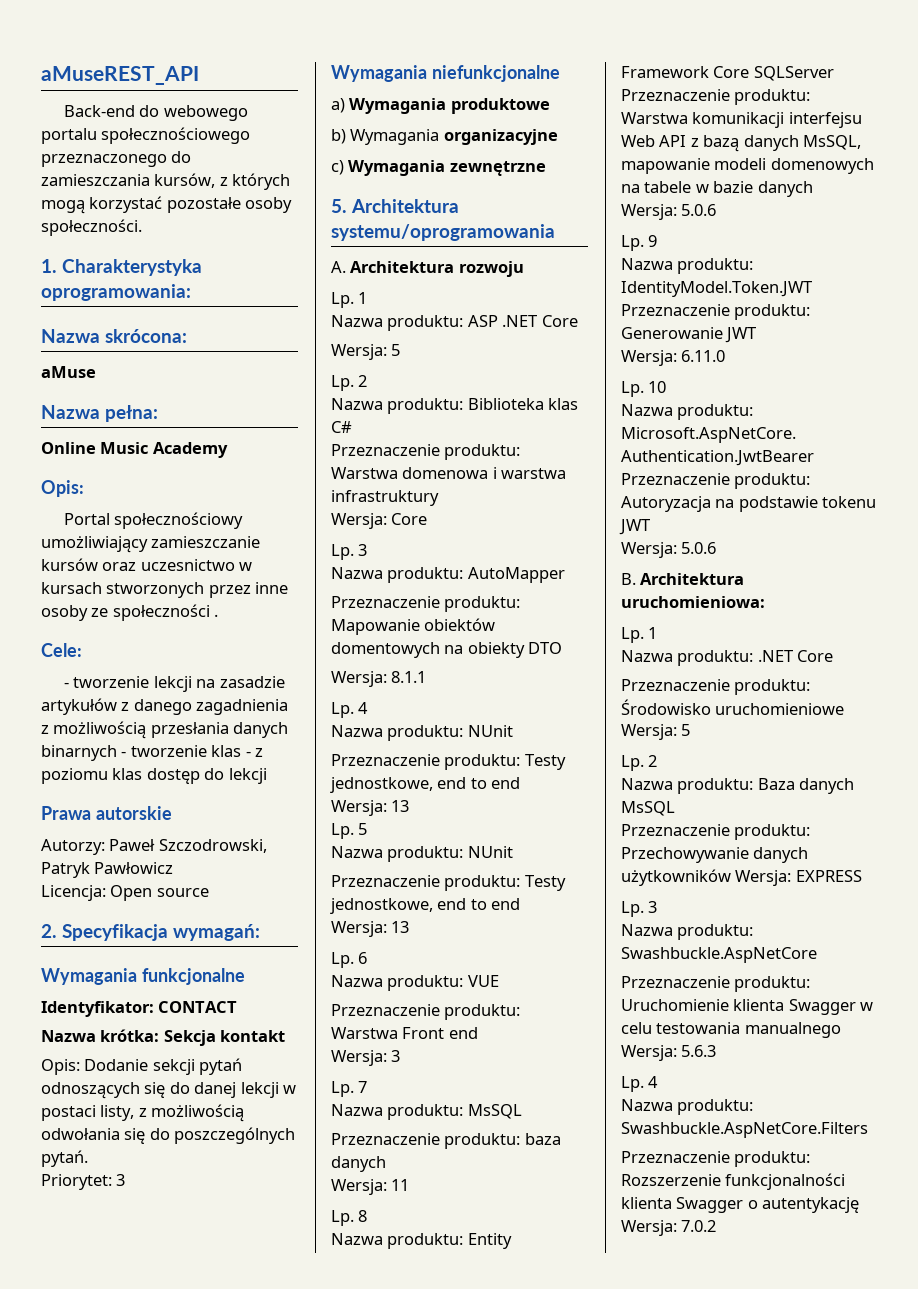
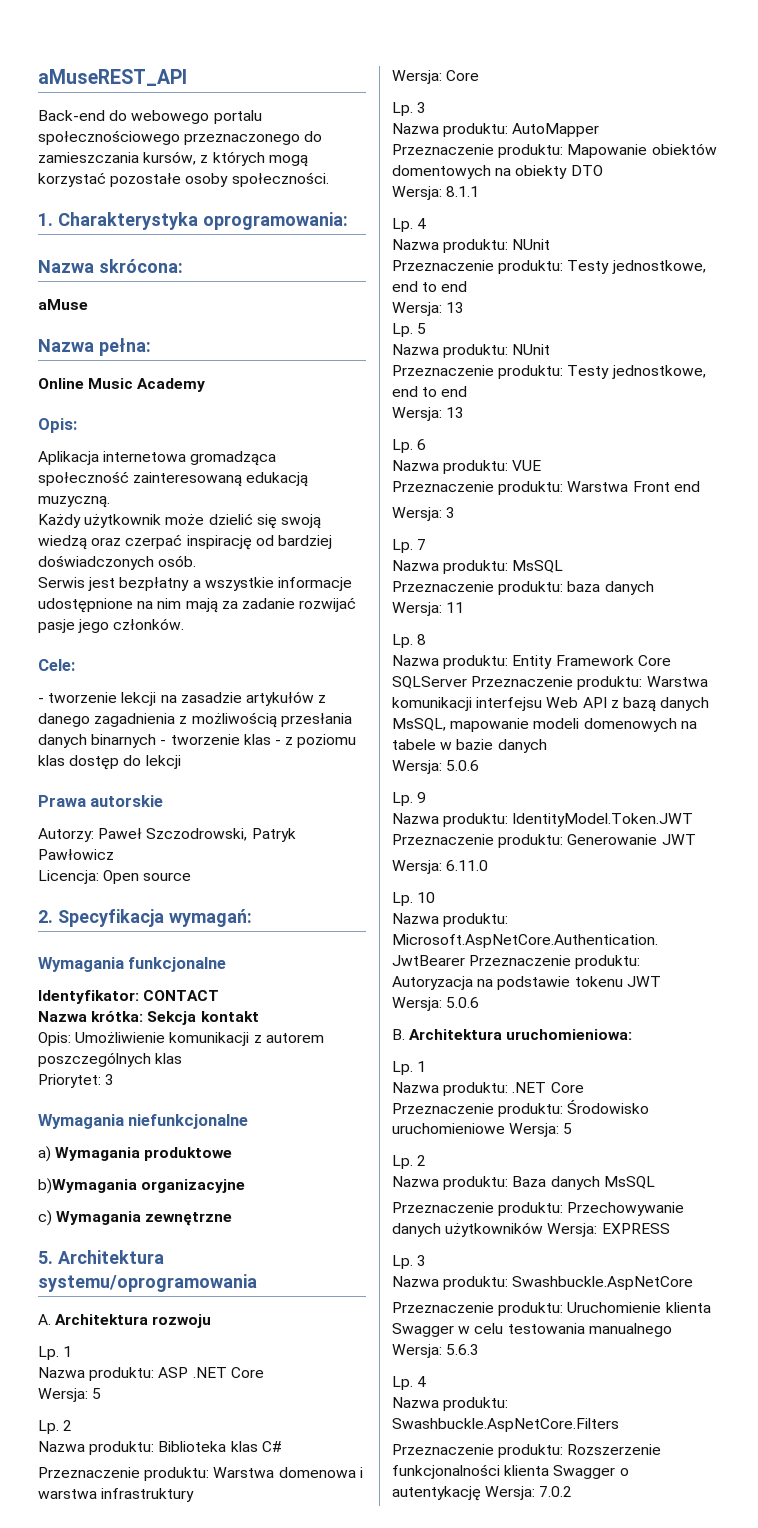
- Portal społecznościowy umożliwiający zamieszczanie kursów oraz uczesnictwo w kursach stworzonych przez inne osoby ze społeczności .
+ Aplikacja internetowa gromadząca społeczność zainteresowaną edukacją muzyczną.
+ Każdy użytkownik może dzielić się swoją wiedzą oraz czerpać inspirację od bardziej doświadczonych osób.
+ Serwis jest bezpłatny a wszystkie informacje udostępnione na nim mają za zadanie rozwijać pasje jego członków.
- Opis: Dodanie sekcji pytań odnoszących się do danej lekcji w postaci listy, z możliwością odwołania się do poszczególnych pytań.
+ Opis: Umożliwienie komunikacji z autorem poszczególnych klas
- b) Wymagania organizacyjne
+ b)Wymagania organizacyjne

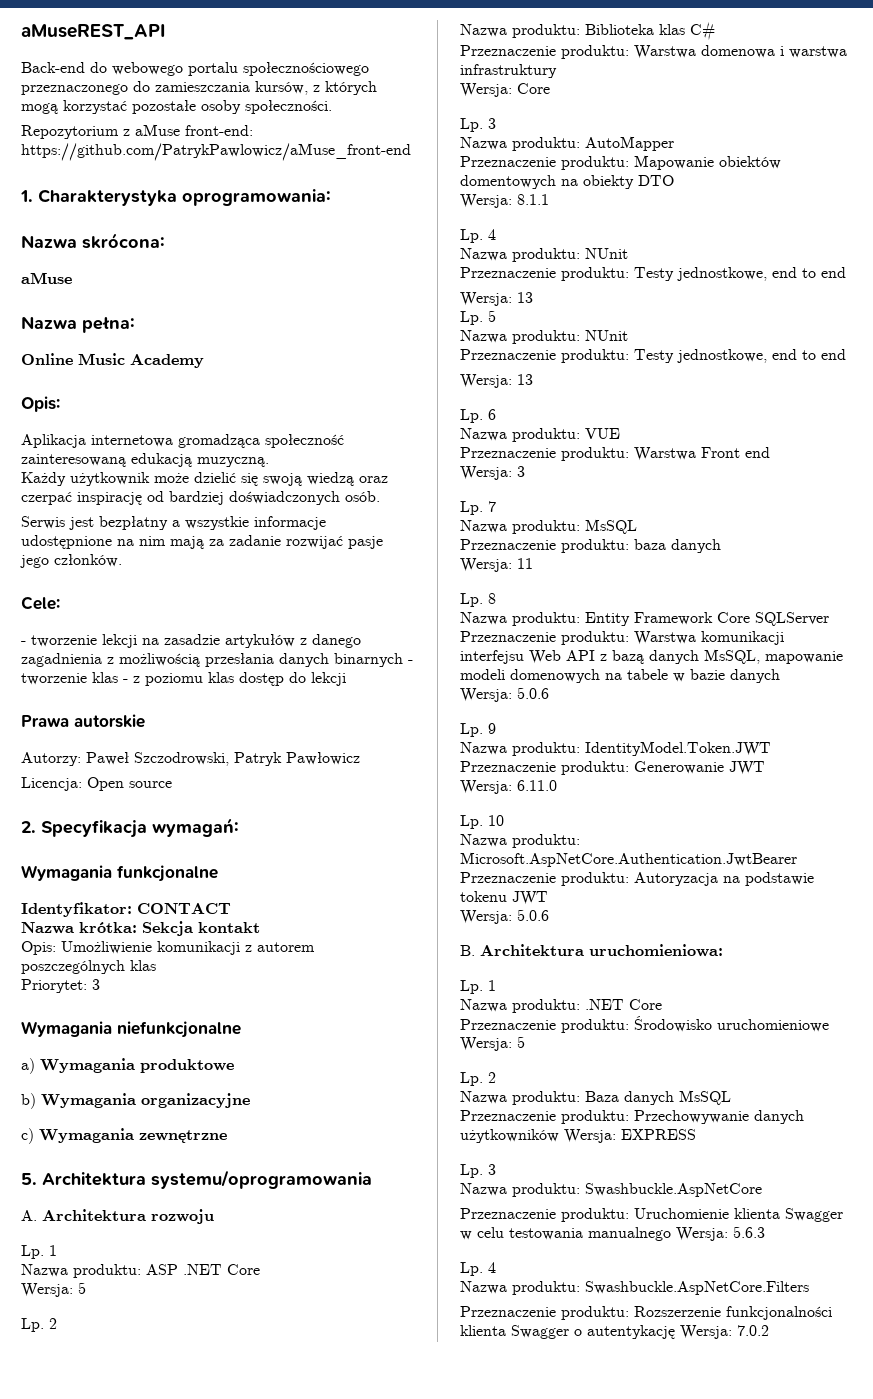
+ Repozytorium z aMuse front-end: https://github.com/PatrykPawlowicz/aMuse_front-end
- b)Wymagania organizacyjne
+ b) Wymagania organizacyjne

